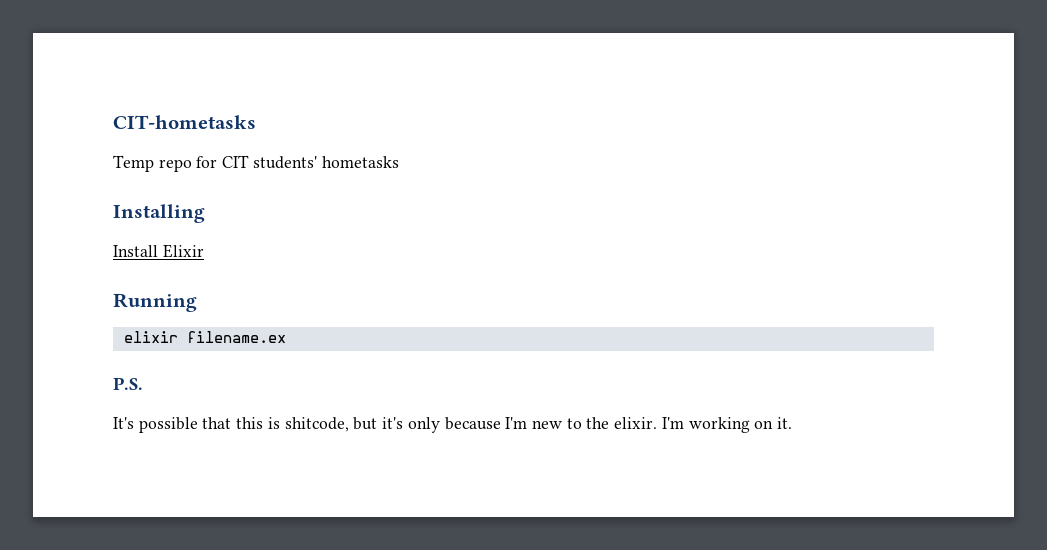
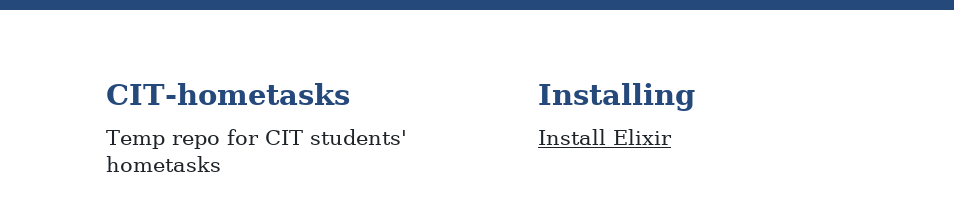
- Running
- elixir filename.ex
- P.S.
- It's possible that this is shitcode, but it's only because I'm new to the elixir. I'm working on it.

